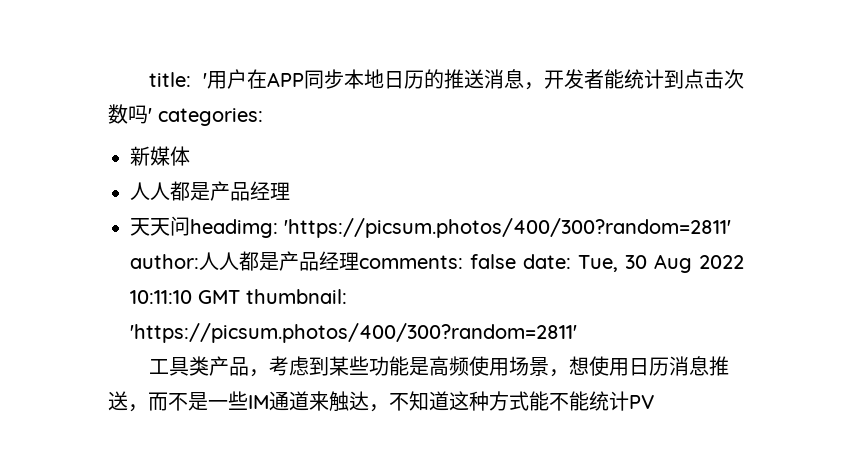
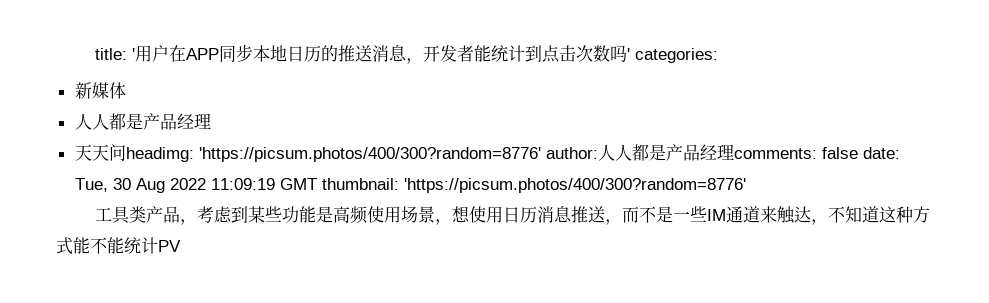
- 天天问headimg: 'https://picsum.photos/400/300?random=2811' author:人人都是产品经理comments: false date: Tue, 30 Aug 2022 10:11:10 GMT thumbnail: 'https://picsum.photos/400/300?random=2811'
+ 天天问headimg: 'https://picsum.photos/400/300?random=8776' author:人人都是产品经理comments: false date: Tue, 30 Aug 2022 11:09:19 GMT thumbnail: 'https://picsum.photos/400/300?random=8776'

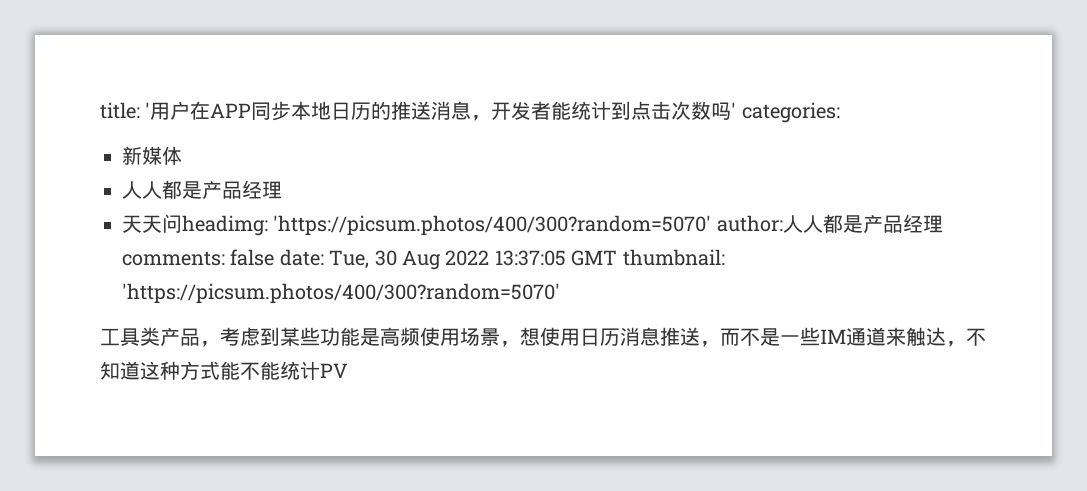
- 天天问headimg: 'https://picsum.photos/400/300?random=8776' author:人人都是产品经理comments: false date: Tue, 30 Aug 2022 11:09:19 GMT thumbnail: 'https://picsum.photos/400/300?random=8776'
+ 天天问headimg: 'https://picsum.photos/400/300?random=5070' author:人人都是产品经理comments: false date: Tue, 30 Aug 2022 13:37:05 GMT thumbnail: 'https://picsum.photos/400/300?random=5070'

